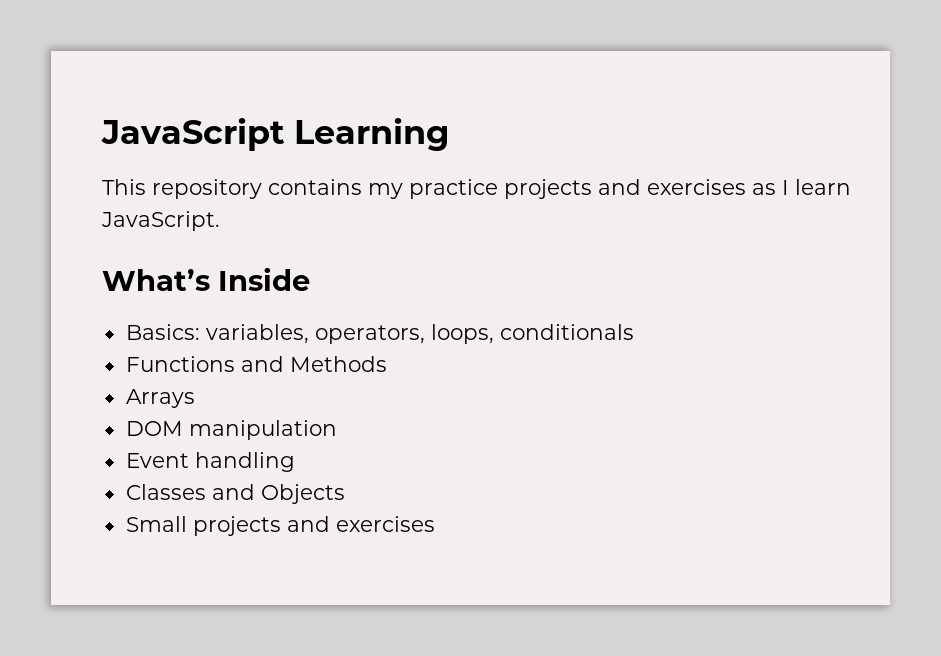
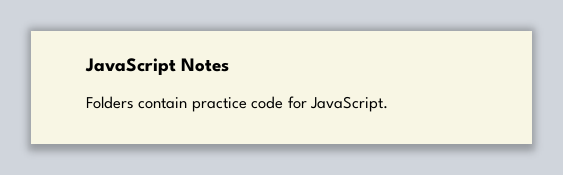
- JavaScript Learning
- This repository contains my practice projects and exercises as I learn JavaScript.
- What’s Inside
- Basics: variables, operators, loops, conditionals
- Functions and Methods
- Arrays
- DOM manipulation
- Event handling
- Classes and Objects
- Small projects and exercises
+ JavaScript Notes
+ Folders contain practice code for JavaScript.

